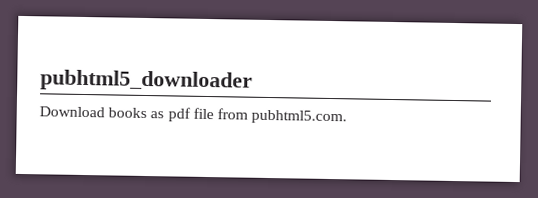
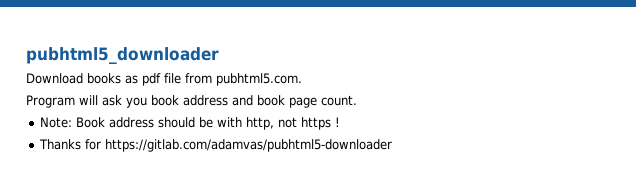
+ Program will ask you book address and book page count.
+ Note: Book address should be with http, not https !
+ Thanks for https://gitlab.com/adamvas/pubhtml5-downloader

